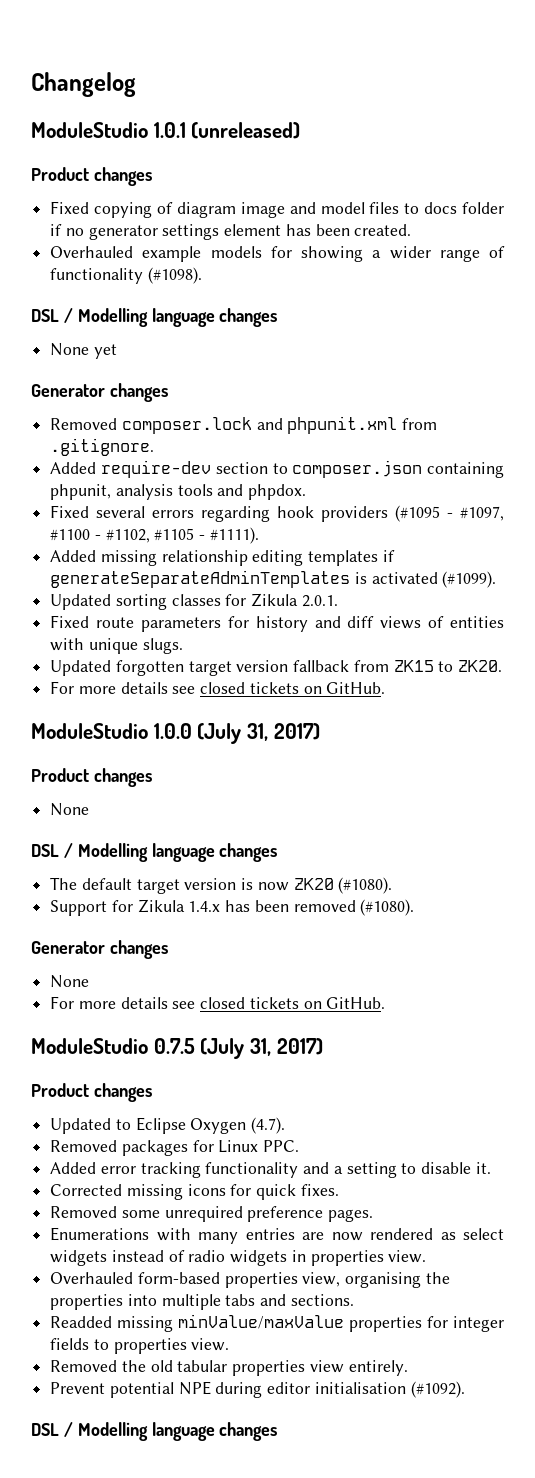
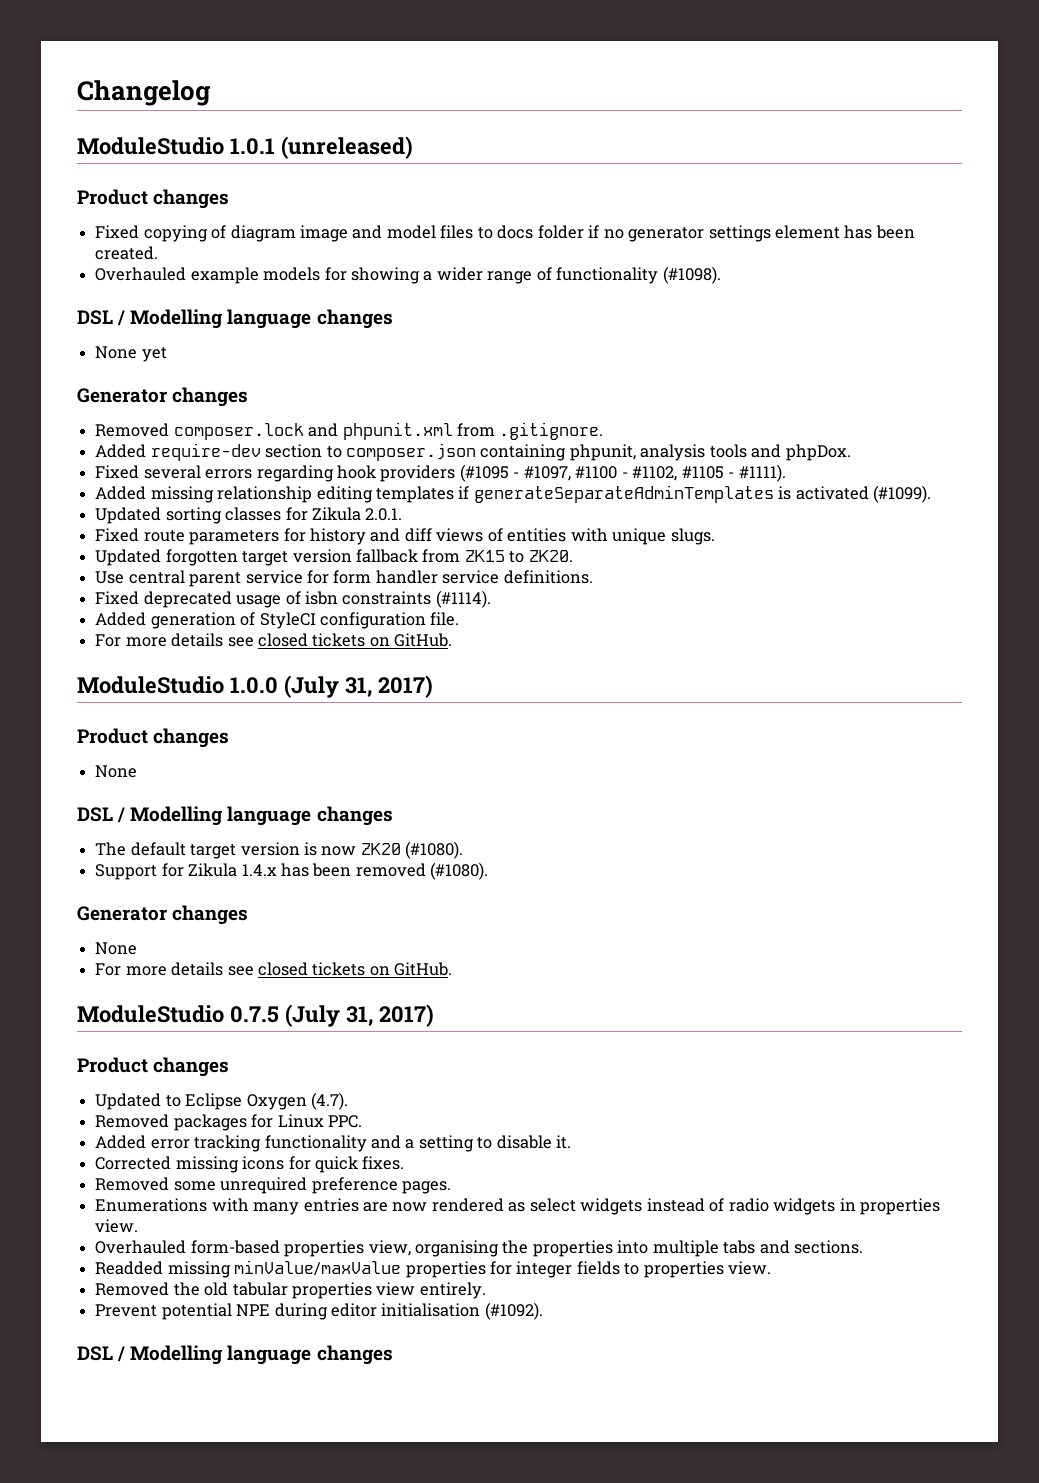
- Added require-dev section to composer.json containing phpunit, analysis tools and phpdox.
+ Added require-dev section to composer.json containing phpunit, analysis tools and phpDox.
+ Use central parent service for form handler service definitions.
+ Fixed deprecated usage of isbn constraints (#1114).
+ Added generation of StyleCI configuration file.

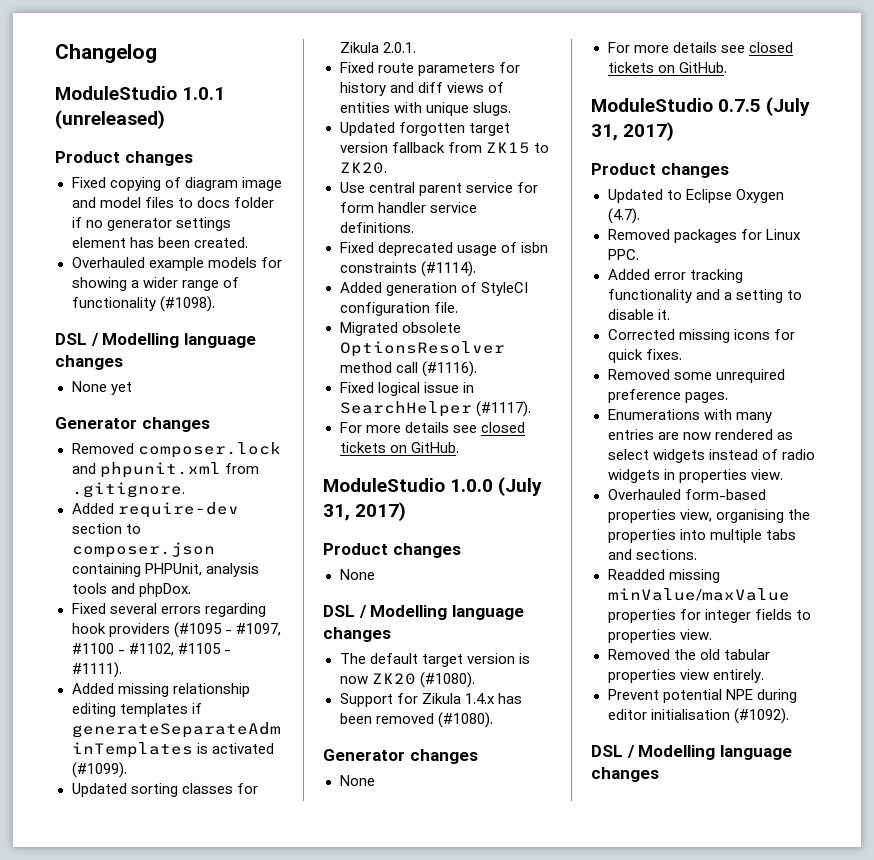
- Added require-dev section to composer.json containing phpunit, analysis tools and phpDox.
+ Added require-dev section to composer.json containing PHPUnit, analysis tools and phpDox.
+ Migrated obsolete OptionsResolver method call (#1116).
+ Fixed logical issue in SearchHelper (#1117).

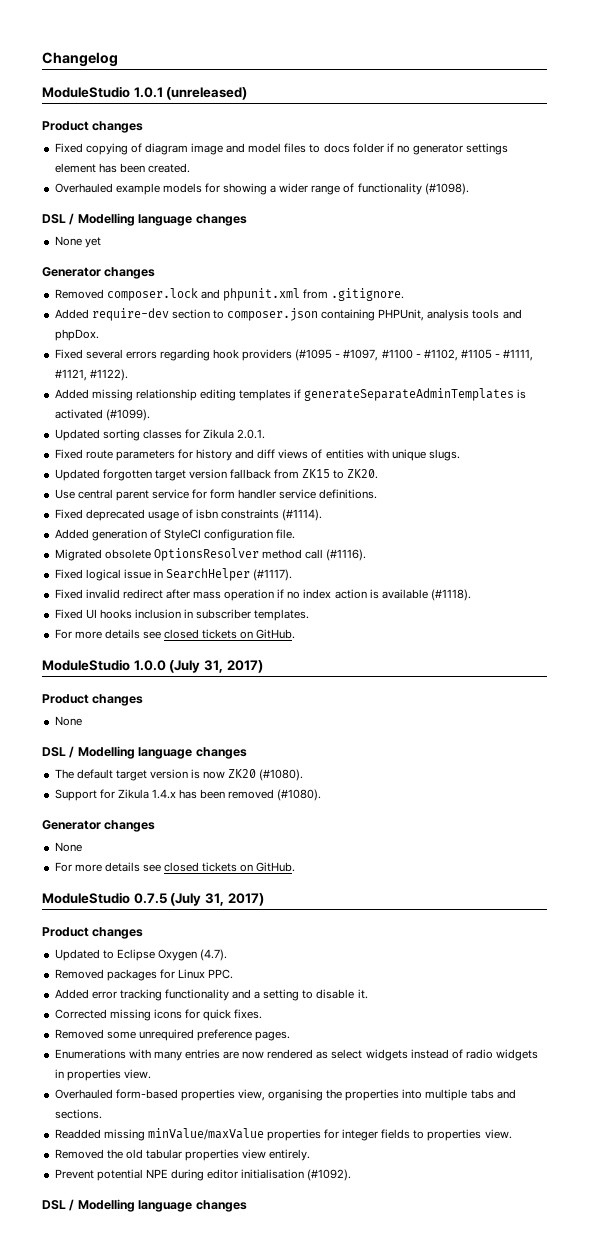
- Fixed several errors regarding hook providers (#1095 - #1097, #1100 - #1102, #1105 - #1111).
+ Fixed several errors regarding hook providers (#1095 - #1097, #1100 - #1102, #1105 - #1111, #1121, #1122).
+ Fixed invalid redirect after mass operation if no index action is available (#1118).
+ Fixed UI hooks inclusion in subscriber templates.

